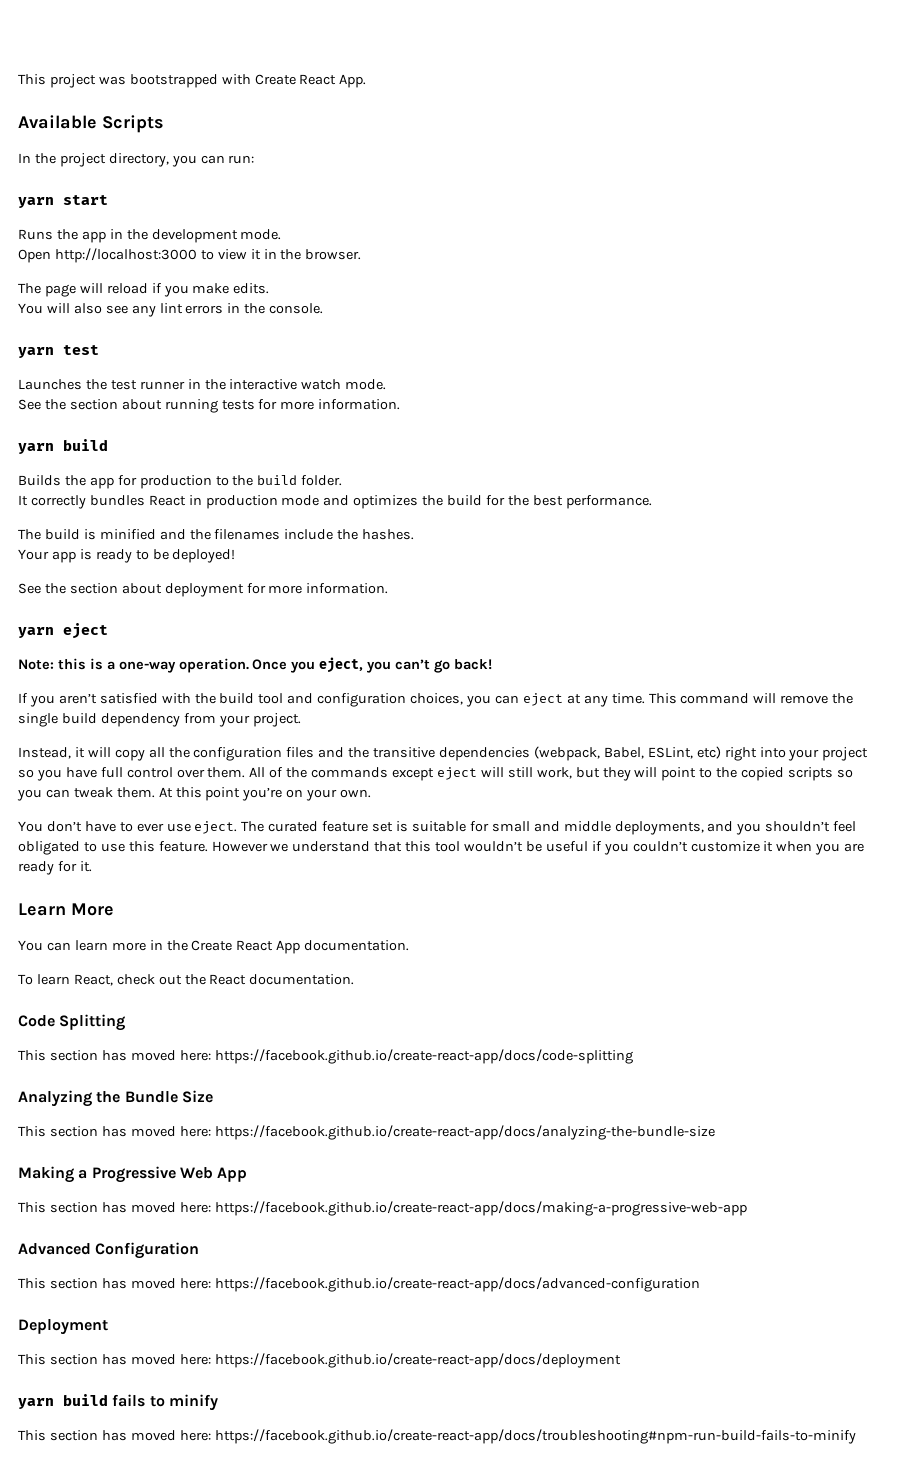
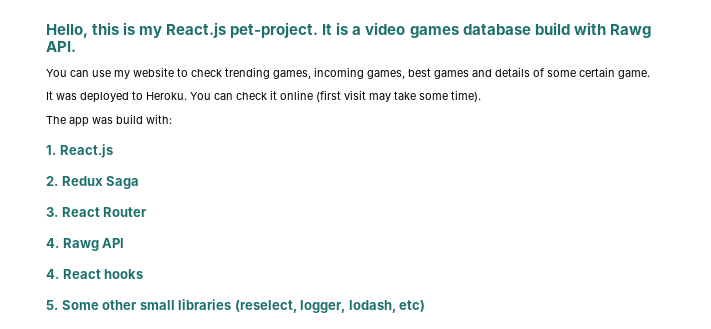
- This project was bootstrapped with Create React App.
- Available Scripts
- In the project directory, you can run:
- yarn start
- Runs the app in the development mode.
- Open http://localhost:3000 to view it in the browser.
- The page will reload if you make edits.
- You will also see any lint errors in the console.
- yarn test
- Launches the test runner in the interactive watch mode.
- See the section about running tests for more information.
- yarn build
- Builds the app for production to the build folder.
- It correctly bundles React in production mode and optimizes the build for the best performance.
- The build is minified and the filenames include the hashes.
- Your app is ready to be deployed!
- See the section about deployment for more information.
- yarn eject
- Note: this is a one-way operation. Once you eject, you can’t go back!
- If you aren’t satisfied with the build tool and configuration choices, you can eject at any time. This command will remove the single build dependency from your project.
- Instead, it will copy all the configuration files and the transitive dependencies (webpack, Babel, ESLint, etc) right into your project so you have full control over them. All of the commands except eject will still work, but they will point to the copied scripts so you can tweak them. At this point you’re on your own.
- You don’t have to ever use eject. The curated feature set is suitable for small and middle deployments, and you shouldn’t feel obligated to use this feature. However we understand that this tool wouldn’t be useful if you couldn’t customize it when you are ready for it.
- Learn More
- You can learn more in the Create React App documentation.
- To learn React, check out the React documentation.
- Code Splitting
- This section has moved here: https://facebook.github.io/create-react-app/docs/code-splitting
- Analyzing the Bundle Size
- This section has moved here: https://facebook.github.io/create-react-app/docs/analyzing-the-bundle-size
- Making a Progressive Web App
- This section has moved here: https://facebook.github.io/create-react-app/docs/making-a-progressive-web-app
- Advanced Configuration
- This section has moved here: https://facebook.github.io/create-react-app/docs/advanced-configuration
- Deployment
- This section has moved here: https://facebook.github.io/create-react-app/docs/deployment
- yarn build fails to minify
- This section has moved here: https://facebook.github.io/create-react-app/docs/troubleshooting#npm-run-build-fails-to-minify
+ Hello, this is my React.js pet-project. It is a video games database build with Rawg API.
+ You can use my website to check trending games, incoming games, best games and details of some certain game.
+ It was deployed to Heroku. You can check it online (first visit may take some time).
+ The app was build with:
+ 1. React.js
+ 2. Redux Saga
+ 3. React Router
+ 4. Rawg API
+ 4. React hooks
+ 5. Some other small libraries (reselect, logger, lodash, etc)

